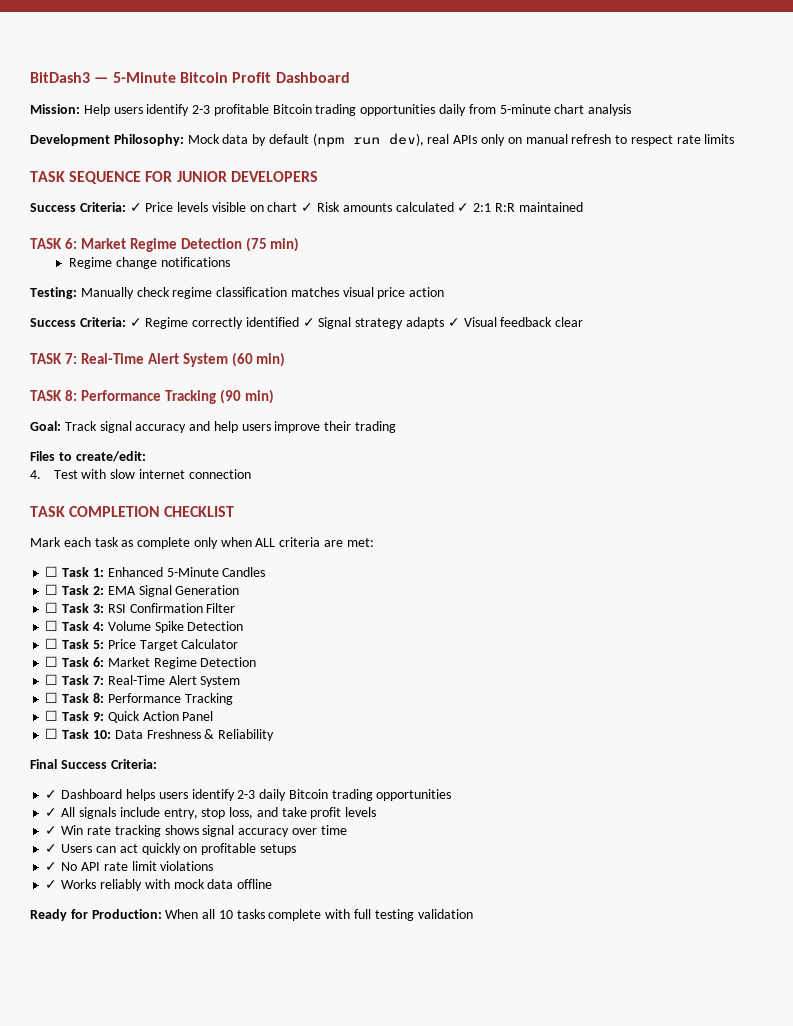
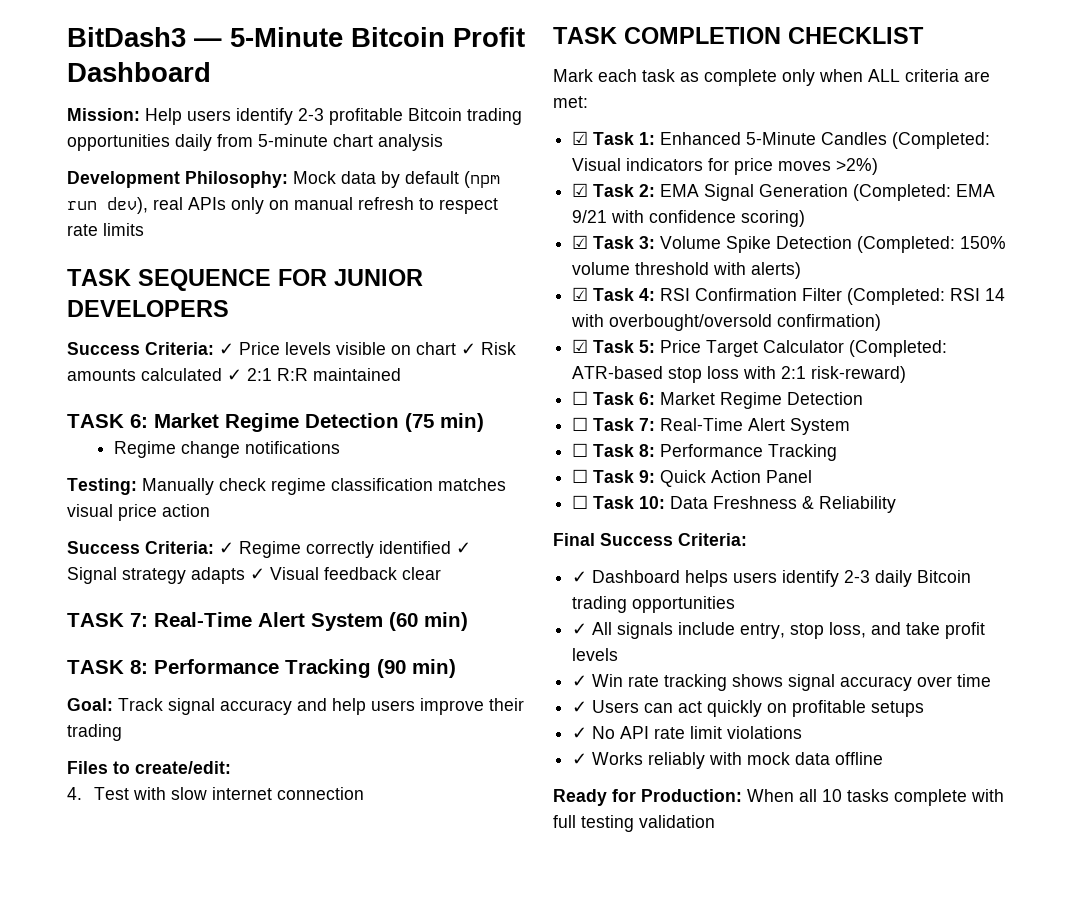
- ☐ Task 1: Enhanced 5-Minute Candles
- ☐ Task 2: EMA Signal Generation
- ☐ Task 3: RSI Confirmation Filter
- ☐ Task 4: Volume Spike Detection
- ☐ Task 5: Price Target Calculator
+ ☑ Task 1: Enhanced 5-Minute Candles (Completed: Visual indicators for price moves >2%)
+ ☑ Task 2: EMA Signal Generation (Completed: EMA 9/21 with confidence scoring)
+ ☑ Task 3: Volume Spike Detection (Completed: 150% volume threshold with alerts)
+ ☑ Task 4: RSI Confirmation Filter (Completed: RSI 14 with overbought/oversold confirmation)
+ ☑ Task 5: Price Target Calculator (Completed: ATR-based stop loss with 2:1 risk-reward)

